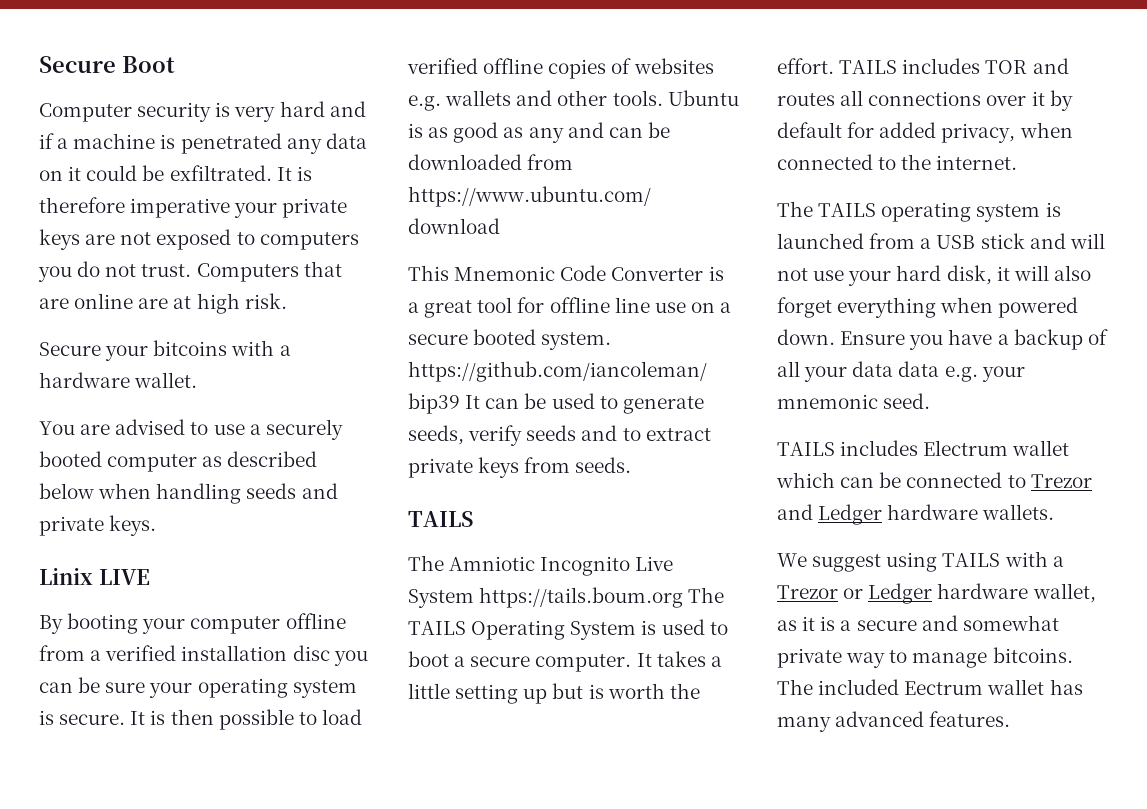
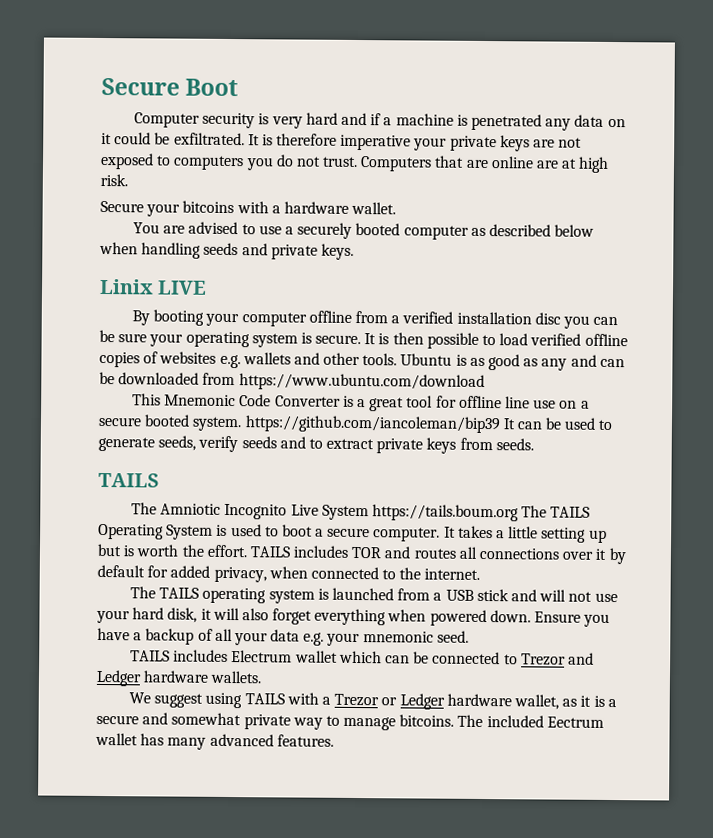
- Ensure you have a backup of all your data data e.g. your mnemonic seed.
+ Ensure you have a backup of all your data e.g. your mnemonic seed.

